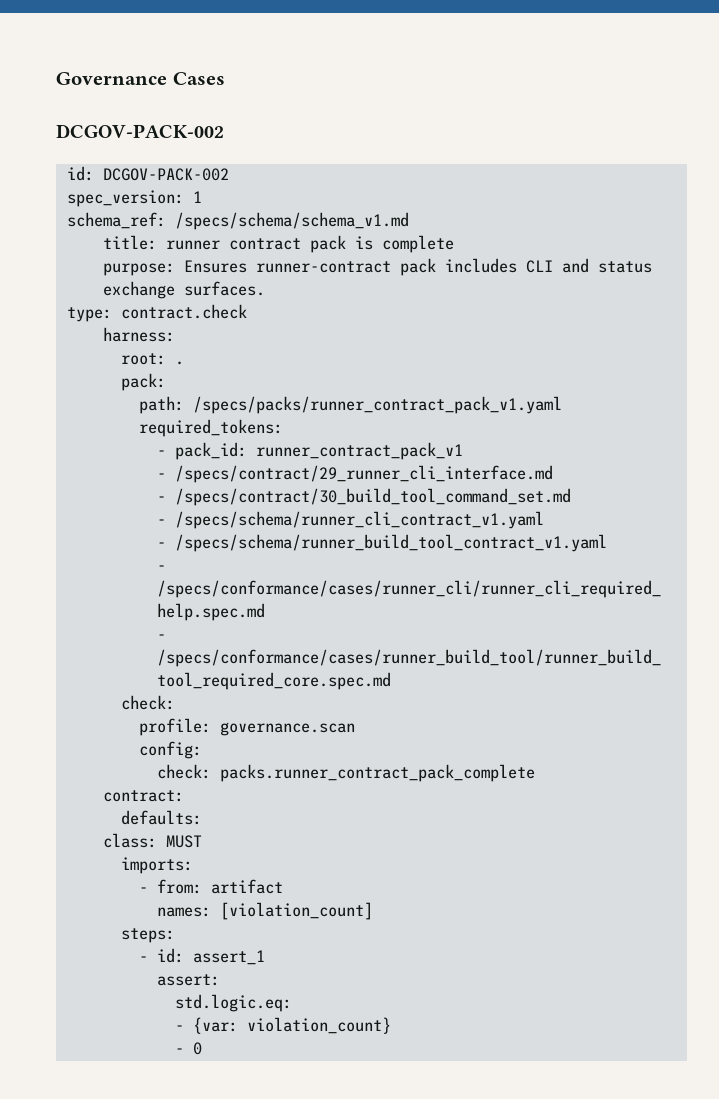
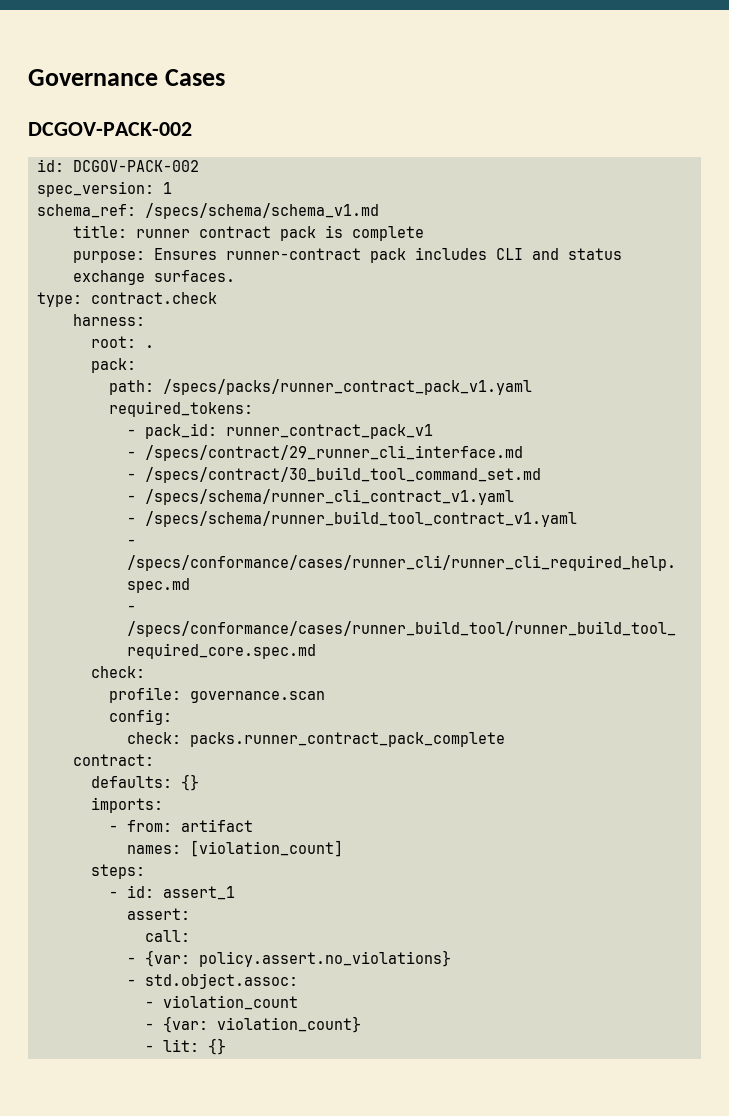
- defaults:
- class: MUST
+ defaults: {}
- std.logic.eq:
+ call:
+ - {var: policy.assert.no_violations}
+ - std.object.assoc:
+ - violation_count
- - 0
+ - lit: {}

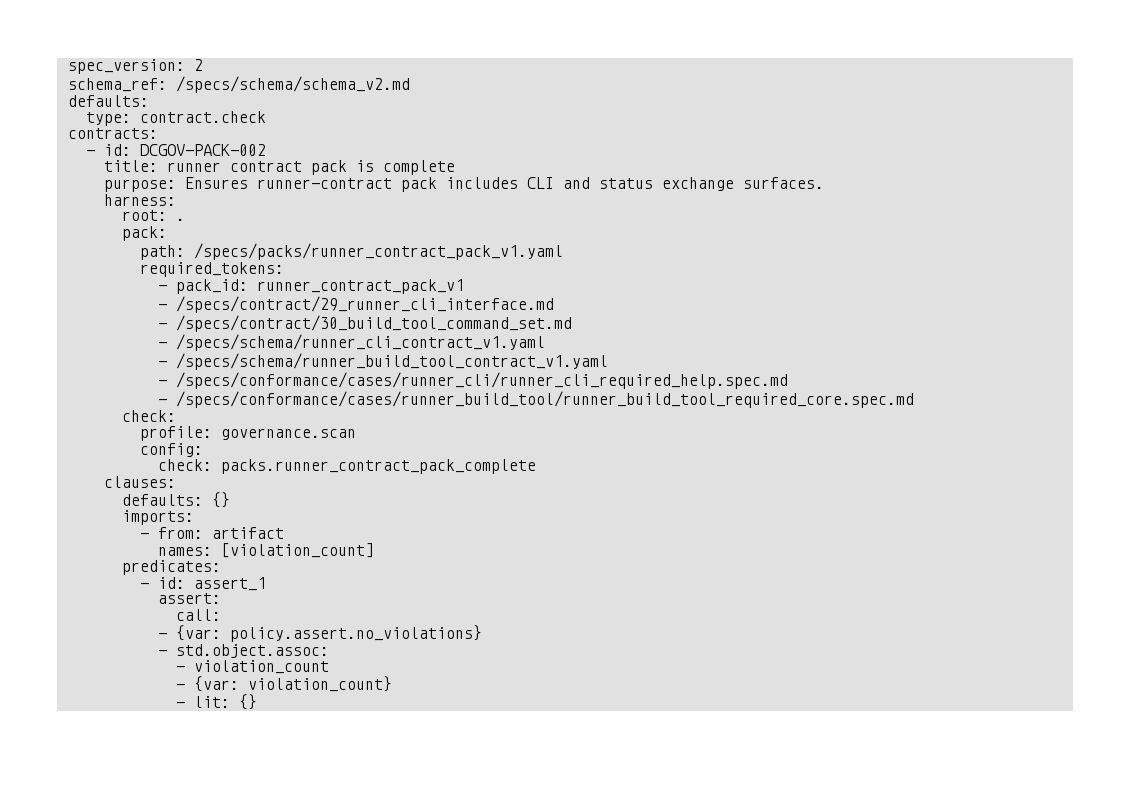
- Governance Cases
- DCGOV-PACK-002
- id: DCGOV-PACK-002
- spec_version: 1
- schema_ref: /specs/schema/schema_v1.md
+ spec_version: 2
+ schema_ref: /specs/schema/schema_v2.md
+ defaults:
+ type: contract.check
+ contracts:
+ - id: DCGOV-PACK-002
- type: contract.check
- contract:
+ clauses:
- steps:
+ predicates:

